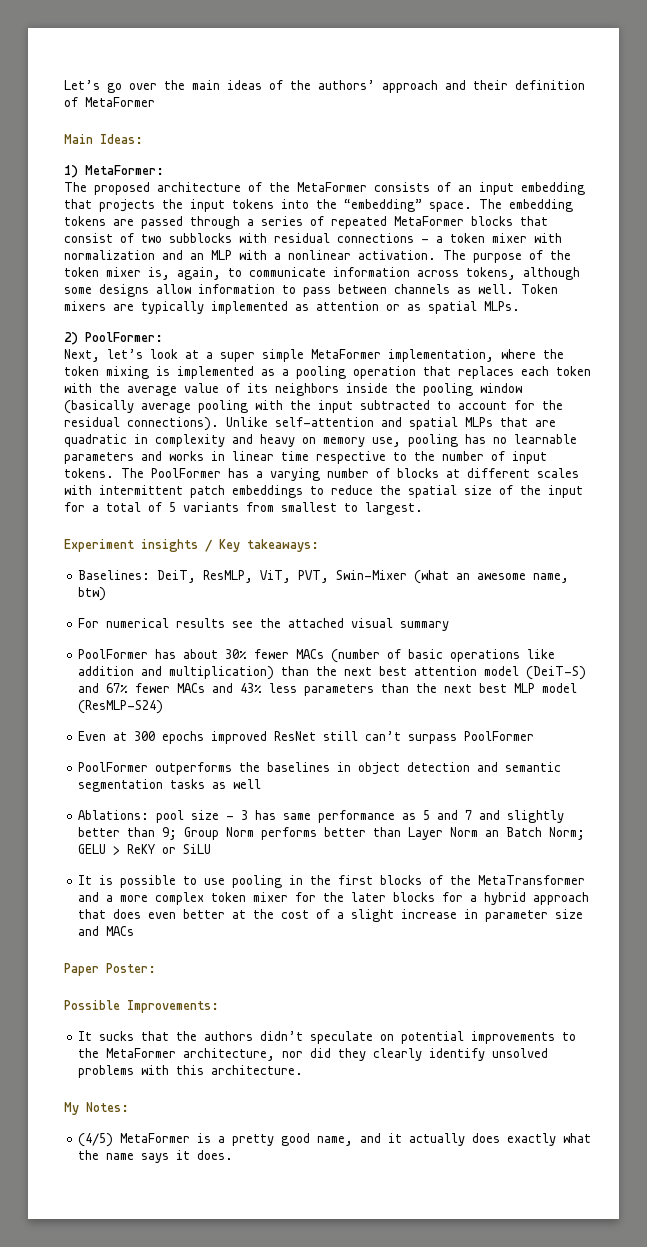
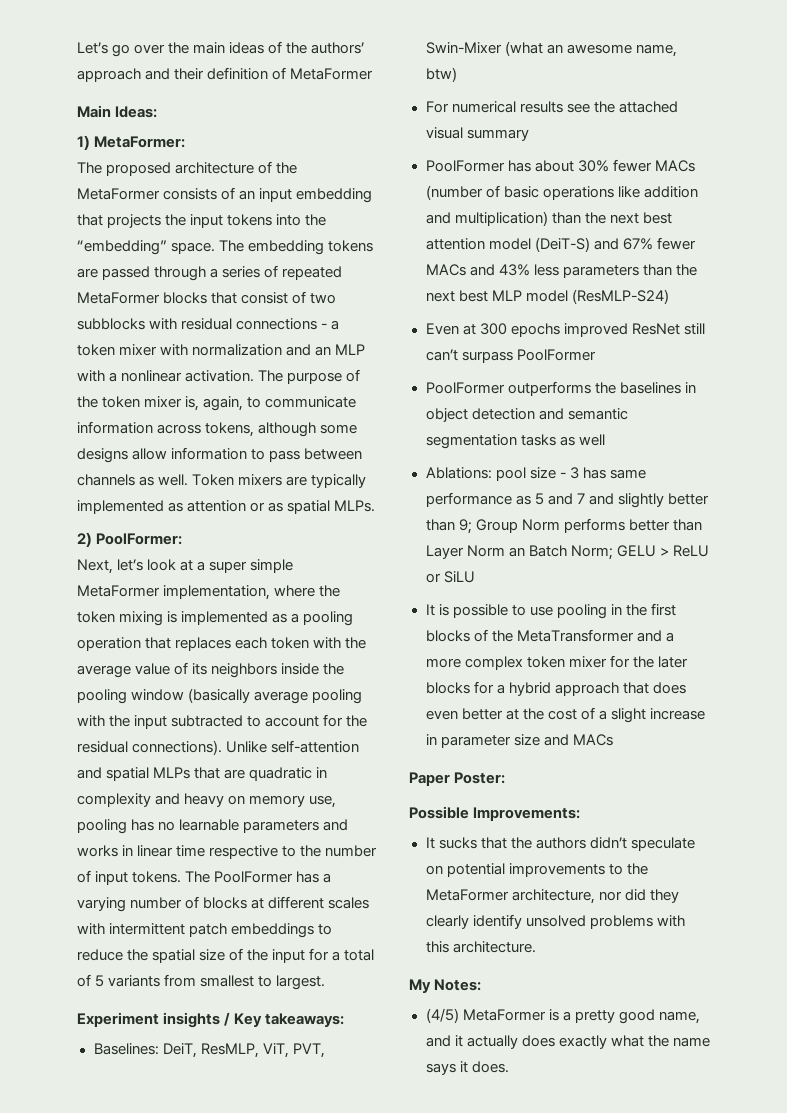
- Ablations: pool size - 3 has same performance as 5 and 7 and slightly better than 9; Group Norm performs better than Layer Norm an Batch Norm; GELU > ReKY or SiLU
+ Ablations: pool size - 3 has same performance as 5 and 7 and slightly better than 9; Group Norm performs better than Layer Norm an Batch Norm; GELU > ReLU or SiLU

